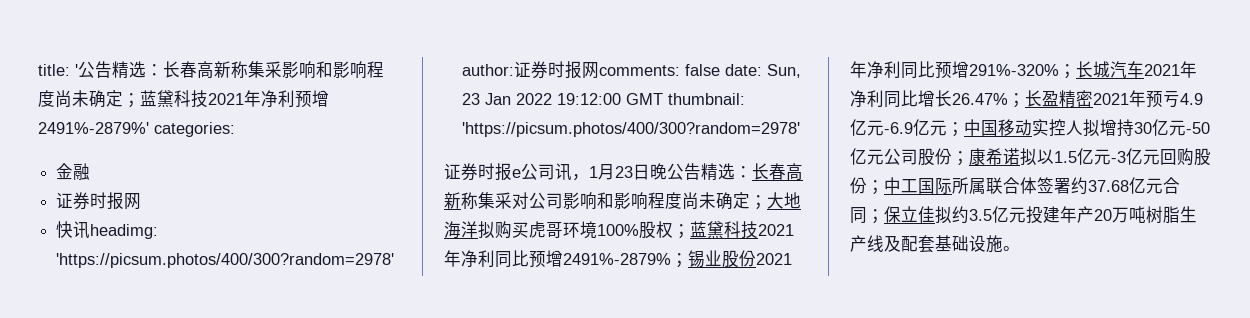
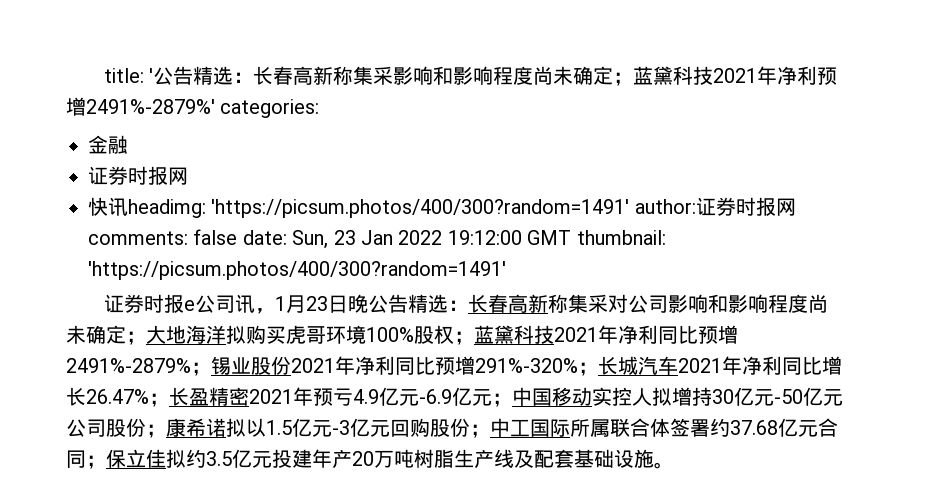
- 快讯headimg: 'https://picsum.photos/400/300?random=2978' author:证券时报网comments: false date: Sun, 23 Jan 2022 19:12:00 GMT thumbnail: 'https://picsum.photos/400/300?random=2978'
+ 快讯headimg: 'https://picsum.photos/400/300?random=1491' author:证券时报网comments: false date: Sun, 23 Jan 2022 19:12:00 GMT thumbnail: 'https://picsum.photos/400/300?random=1491'

